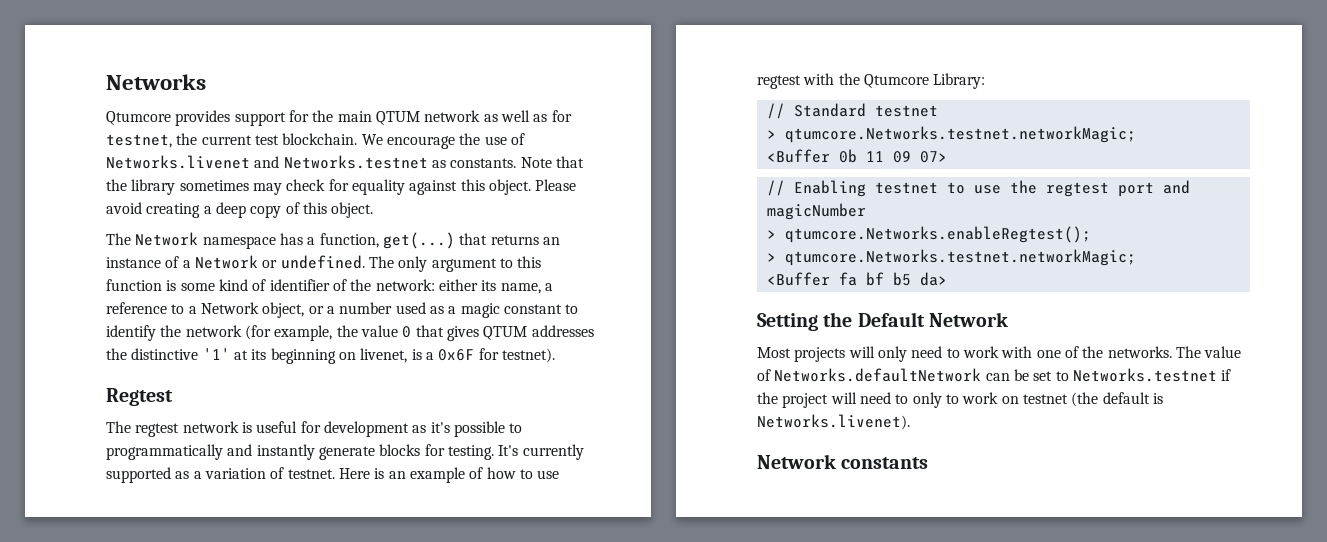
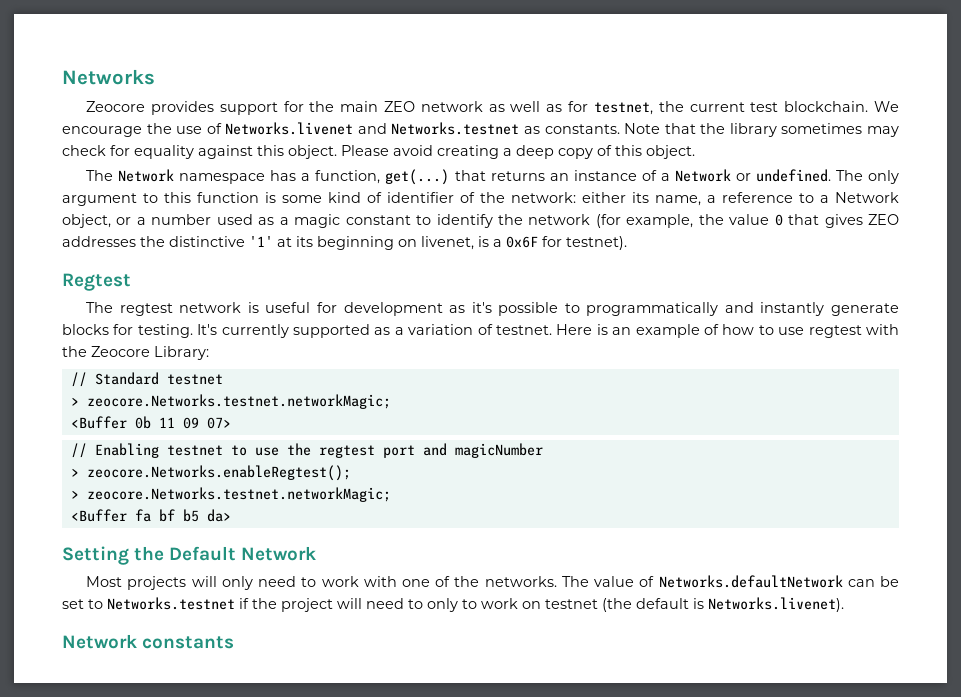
- Qtumcore provides support for the main QTUM network as well as for testnet, the current test blockchain.
+ Zeocore provides support for the main ZEO network as well as for testnet, the current test blockchain.
- The only argument to this function is some kind of identifier of the network: either its name, a reference to a Network object, or a number used as a magic constant to identify the network (for example, the value 0 that gives QTUM addresses the distinctive '1' at its beginning on livenet, is a 0x6F for testnet).
+ The only argument to this function is some kind of identifier of the network: either its name, a reference to a Network object, or a number used as a magic constant to identify the network (for example, the value 0 that gives ZEO addresses the distinctive '1' at its beginning on livenet, is a 0x6F for testnet).
- Here is an example of how to use regtest with the Qtumcore Library:
+ Here is an example of how to use regtest with the Zeocore Library:
  // Standard testnet
- > qtumcore.Networks.testnet.networkMagic;
+ > zeocore.Networks.testnet.networkMagic;
- > qtumcore.Networks.enableRegtest();
- > qtumcore.Networks.testnet.networkMagic;
+ > zeocore.Networks.enableRegtest();
+ > zeocore.Networks.testnet.networkMagic;

